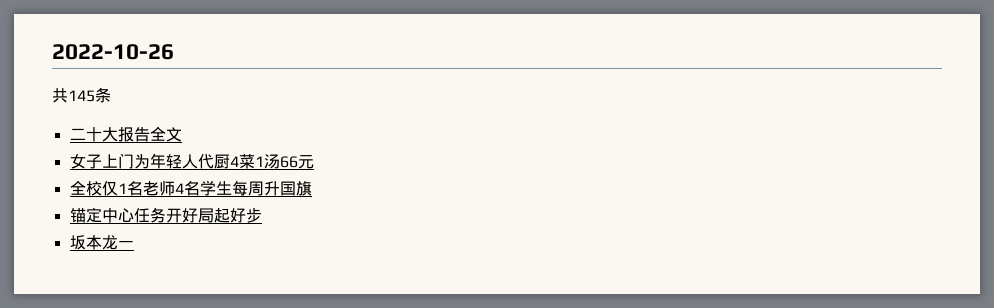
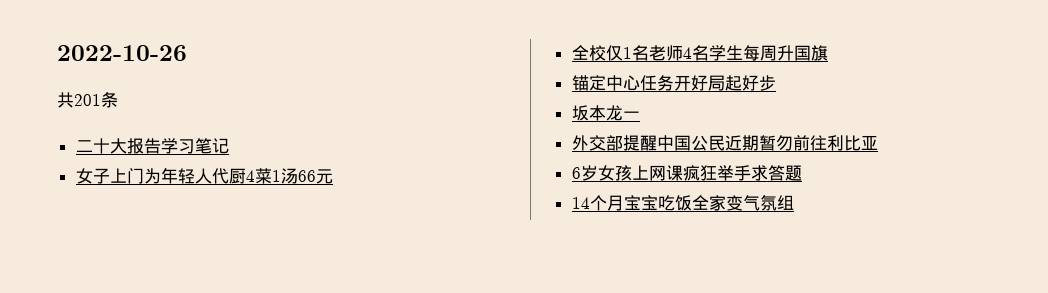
- 共145条
+ 共201条
- 二十大报告全文
+ 二十大报告学习笔记
+ 外交部提醒中国公民近期暂勿前往利比亚
+ 6岁女孩上网课疯狂举手求答题
+ 14个月宝宝吃饭全家变气氛组

